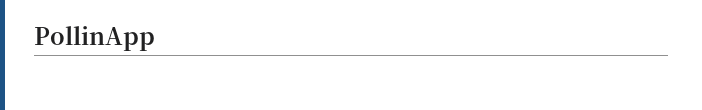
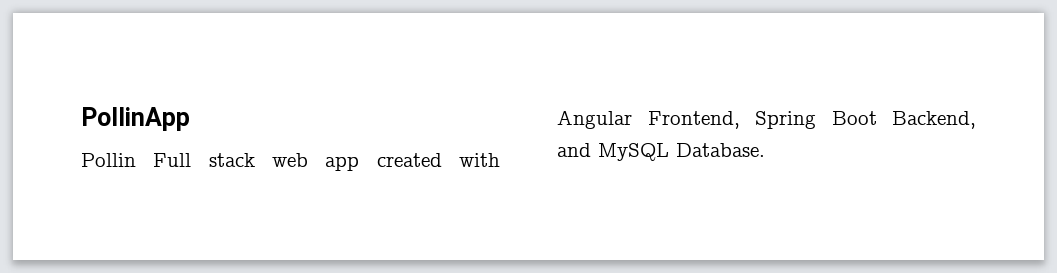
+ Pollin Full stack web app created with Angular Frontend, Spring Boot Backend, and MySQL Database.

